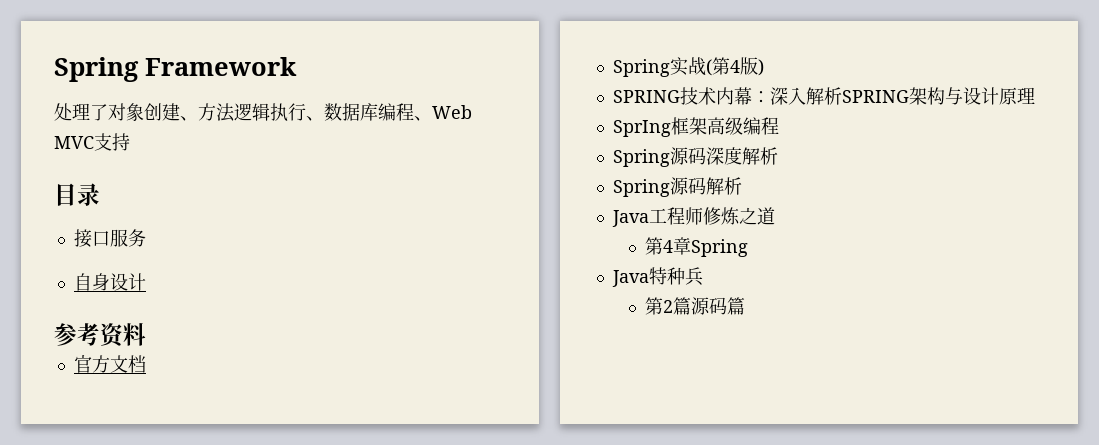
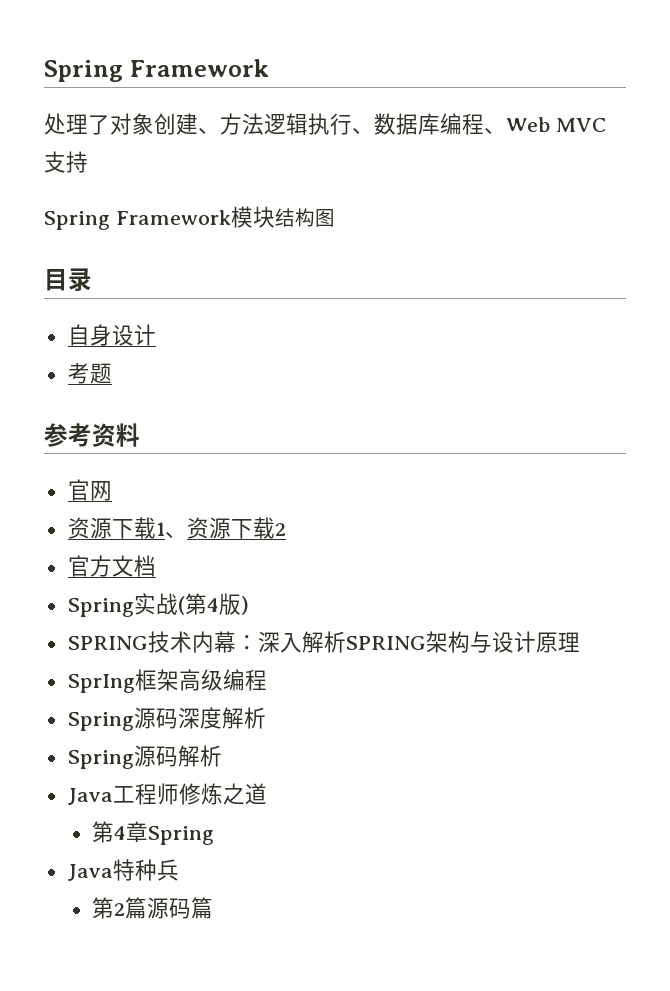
+ Spring Framework模块结构图
- 接口服务
+ 考题
+ 官网
+ 资源下载1、资源下载2

